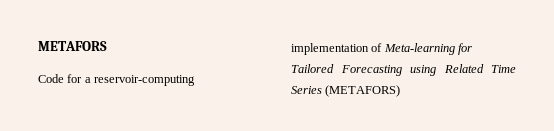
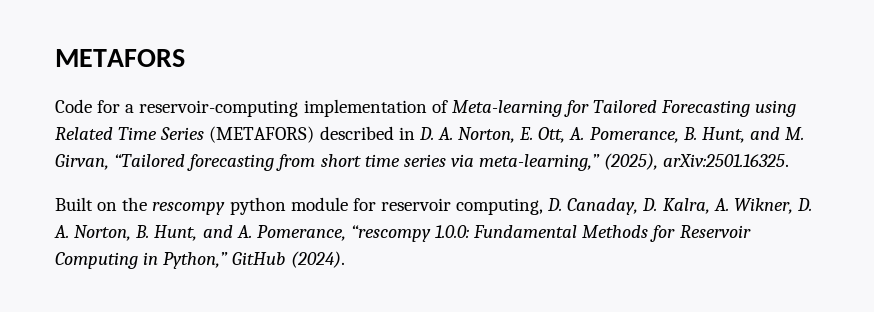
- Code for a reservoir-computing implementation of Meta-learning for Tailored Forecasting using Related Time Series (METAFORS)
+ Code for a reservoir-computing implementation of Meta-learning for Tailored Forecasting using Related Time Series (METAFORS) described in D. A. Norton, E. Ott, A. Pomerance, B. Hunt, and M. Girvan, “Tailored forecasting from short time series via meta-learning,” (2025), arXiv:2501.16325.
+ Built on the rescompy python module for reservoir computing, D. Canaday, D. Kalra, A. Wikner, D. A. Norton, B. Hunt, and A. Pomerance, “rescompy 1.0.0: Fundamental Methods for Reservoir Computing in Python,” GitHub (2024).

